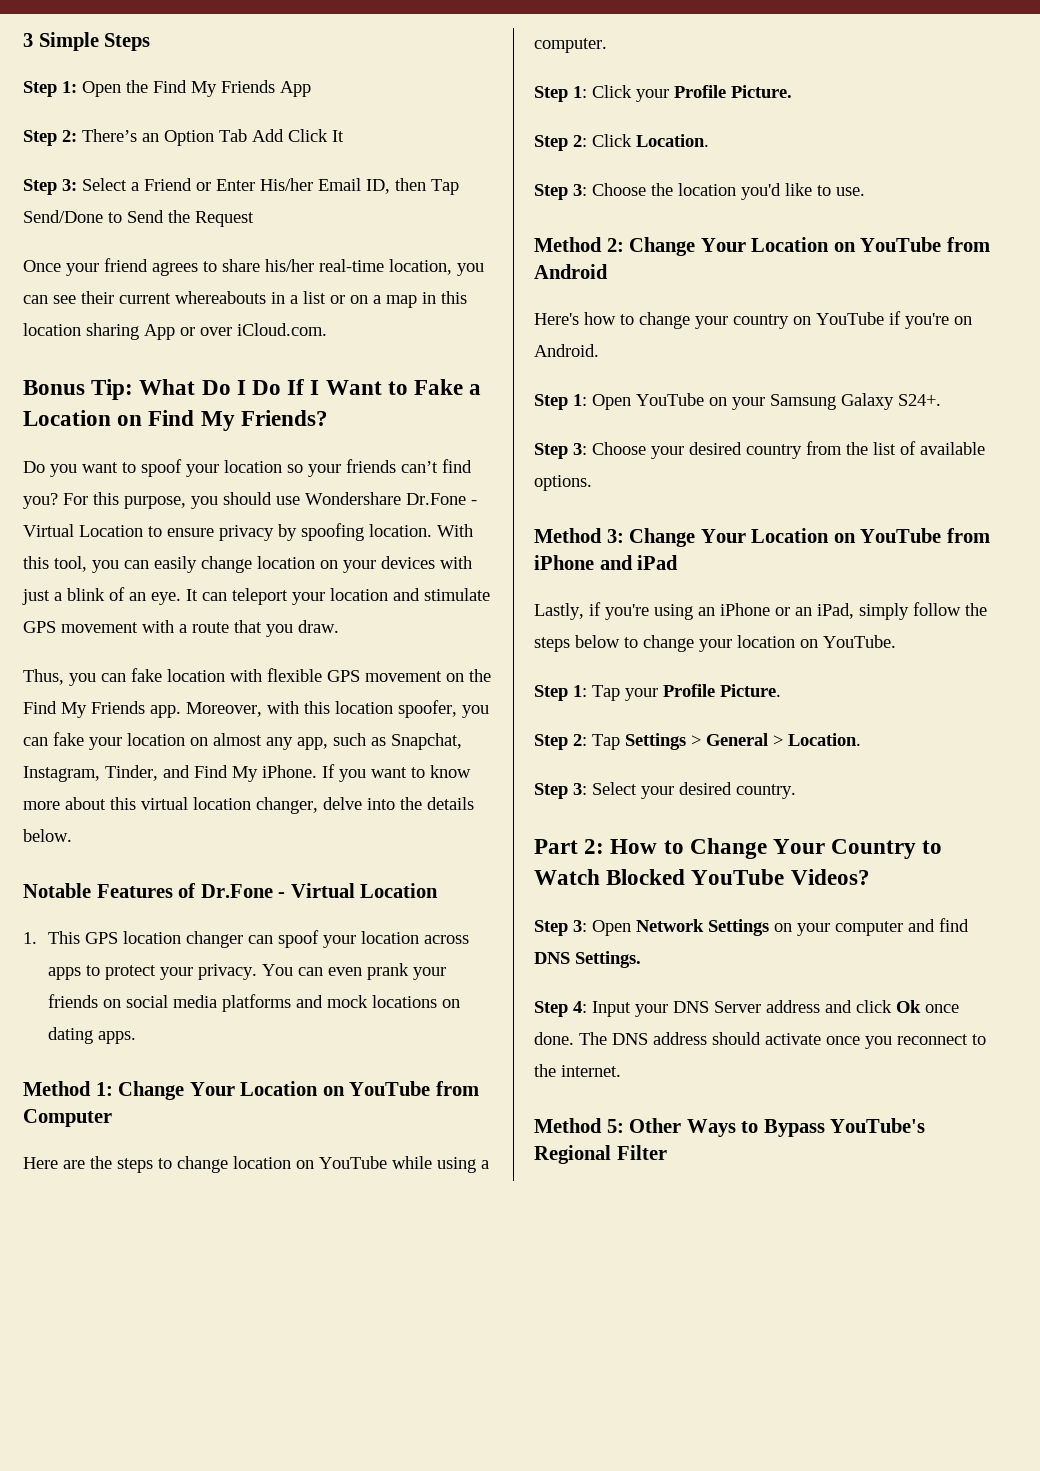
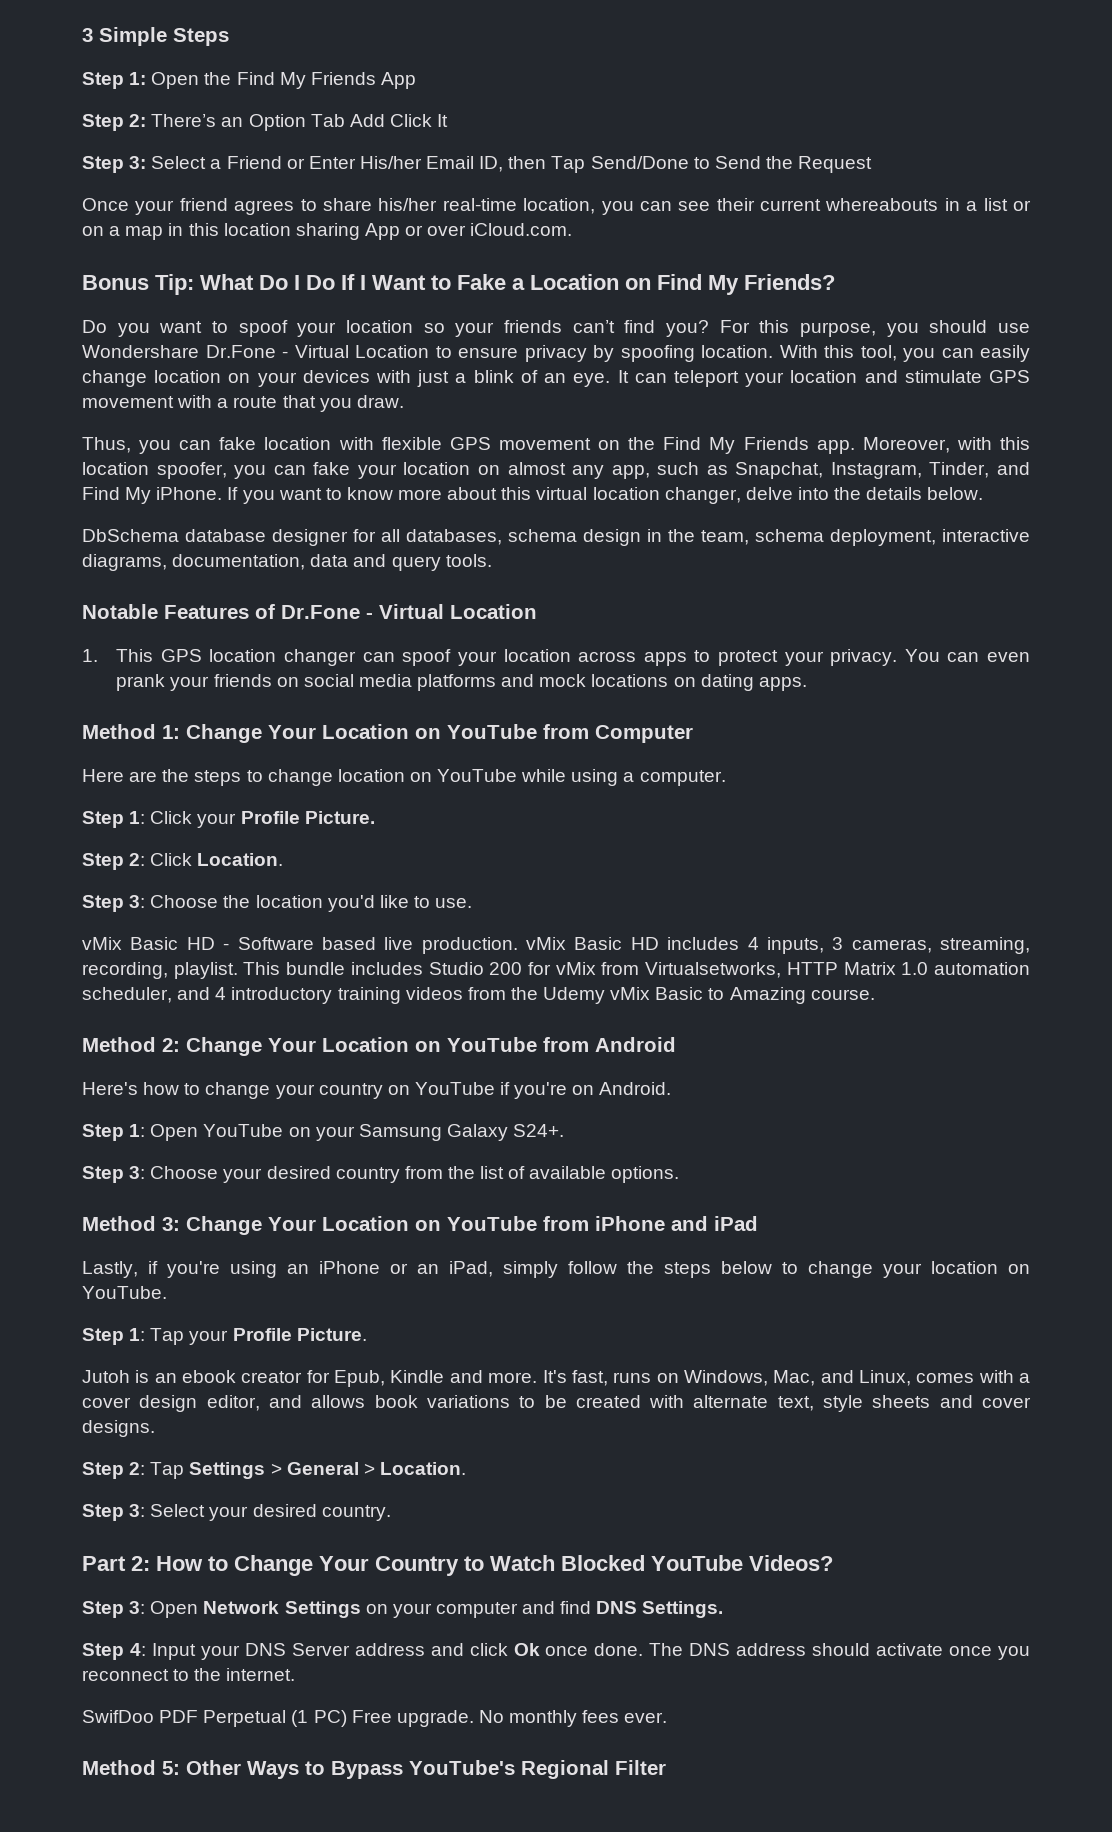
+ DbSchema database designer for all databases, schema design in the team, schema deployment, interactive diagrams, documentation, data and query tools.
+ vMix Basic HD - Software based live production. vMix Basic HD includes 4 inputs, 3 cameras, streaming, recording, playlist. This bundle includes Studio 200 for vMix from Virtualsetworks, HTTP Matrix 1.0 automation scheduler, and 4 introductory training videos from the Udemy vMix Basic to Amazing course.
+ Jutoh is an ebook creator for Epub, Kindle and more. It's fast, runs on Windows, Mac, and Linux, comes with a cover design editor, and allows book variations to be created with alternate text, style sheets and cover designs.
+ SwifDoo PDF Perpetual (1 PC) Free upgrade. No monthly fees ever.

